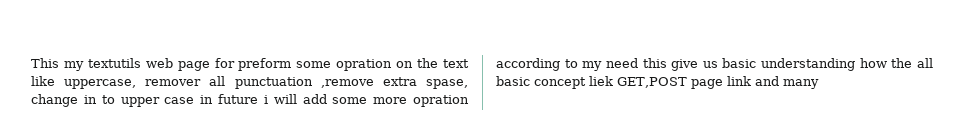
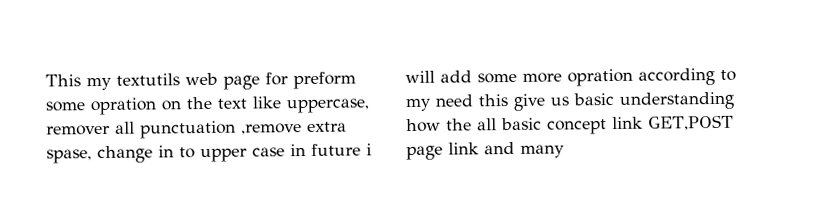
- This my textutils web page for preform some opration on the text like uppercase, remover all punctuation ,remove extra spase, change in to upper case in future i will add some more opration according to my need this give us basic understanding how the all basic concept liek GET,POST page link and many
+ This my textutils web page for preform some opration on the text like uppercase, remover all punctuation ,remove extra spase, change in to upper case in future i will add some more opration according to my need this give us basic understanding how the all basic concept link GET,POST page link and many

